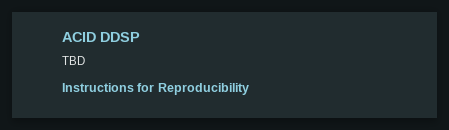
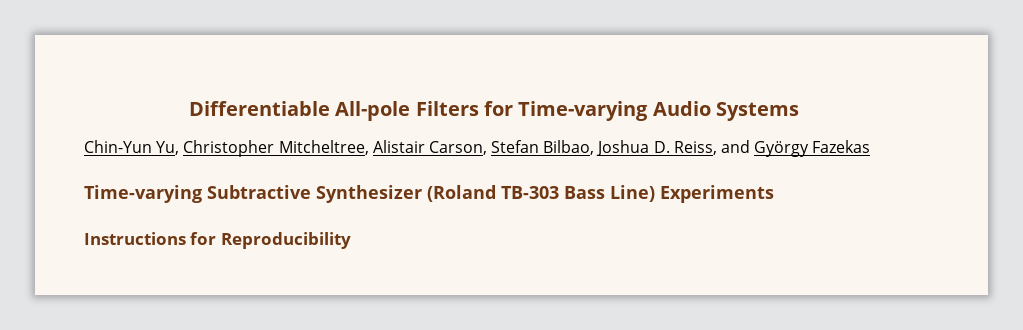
- ACID DDSP
- TBD
+ Differentiable All-pole Filters for Time-varying Audio Systems
+ Chin-Yun Yu, Christopher Mitcheltree, Alistair Carson, Stefan Bilbao, Joshua D. Reiss, and György Fazekas
+ Time-varying Subtractive Synthesizer (Roland TB-303 Bass Line) Experiments

